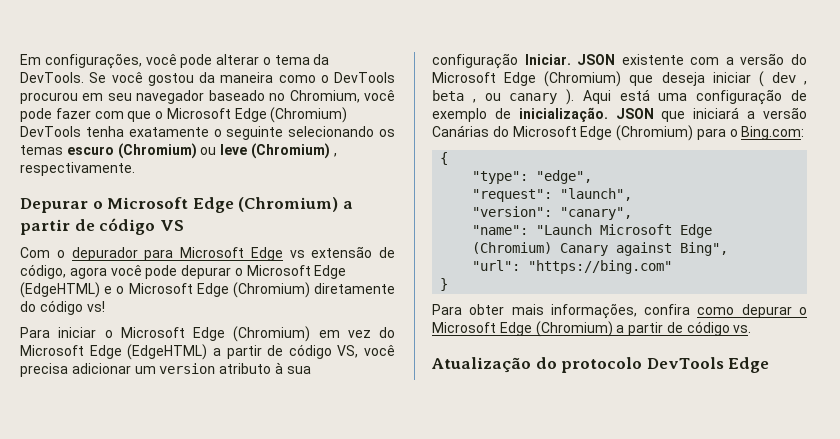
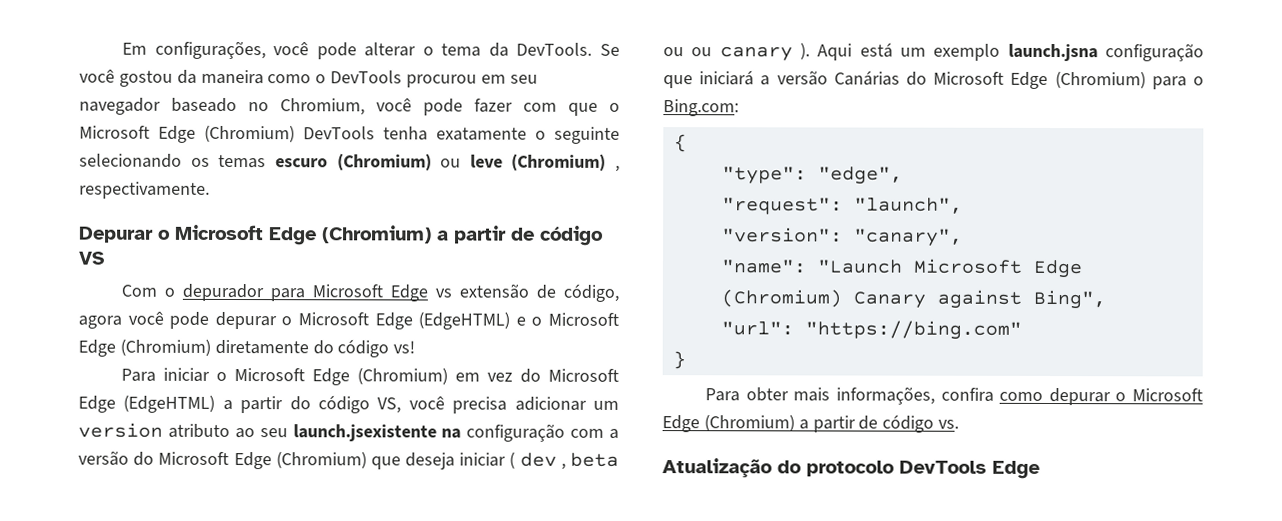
- Para iniciar o Microsoft Edge (Chromium) em vez do Microsoft Edge (EdgeHTML) a partir de código VS, você precisa adicionar um version atributo à sua configuração Iniciar. JSON existente com a versão do Microsoft Edge (Chromium) que deseja iniciar ( dev , beta , ou canary ).
+ Para iniciar o Microsoft Edge (Chromium) em vez do Microsoft Edge (EdgeHTML) a partir do código VS, você precisa adicionar um version atributo ao seu launch.jsexistente na configuração com a versão do Microsoft Edge (Chromium) que deseja iniciar ( dev , beta ou ou canary ).
- Aqui está uma configuração de exemplo de inicialização. JSON que iniciará a versão Canárias do Microsoft Edge (Chromium) para o Bing.com:
+ Aqui está um exemplo launch.jsna configuração que iniciará a versão Canárias do Microsoft Edge (Chromium) para o Bing.com:

